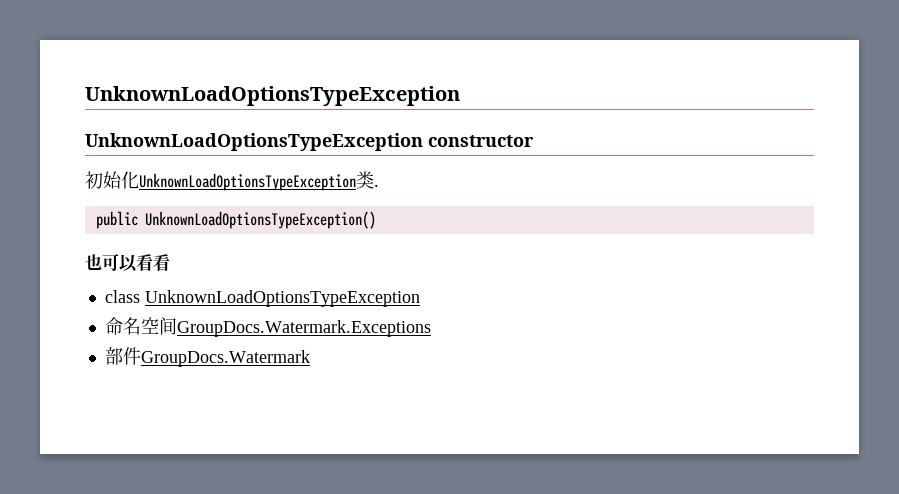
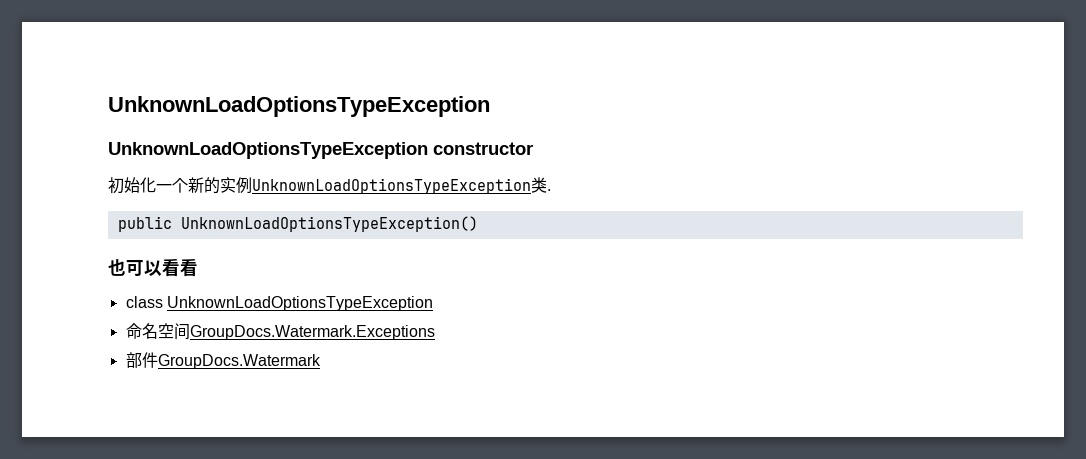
- 初始化UnknownLoadOptionsTypeException类.
+ 初始化一个新的实例UnknownLoadOptionsTypeException类.

